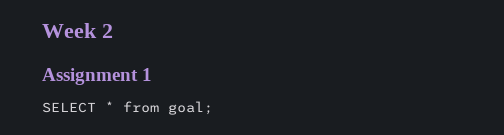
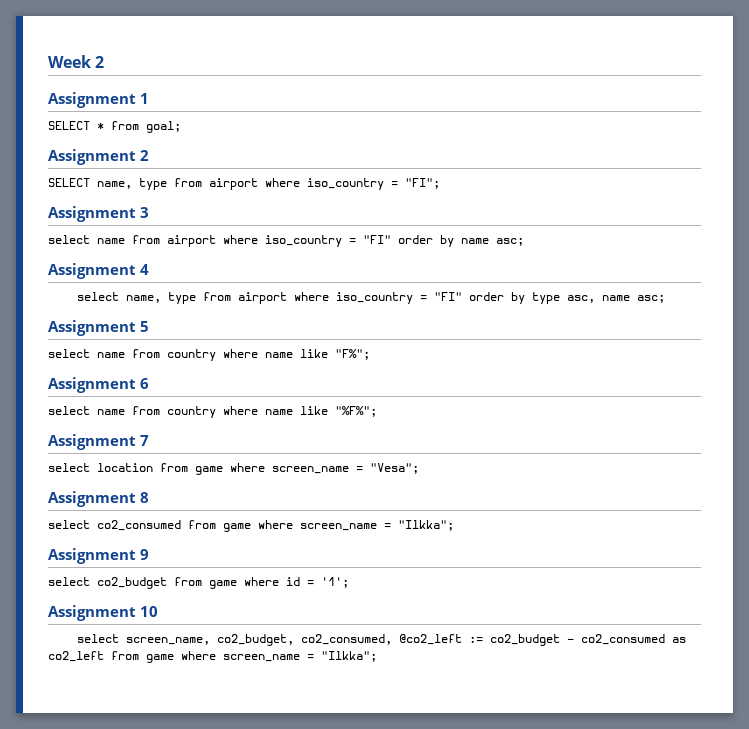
+ Assignment 2
+ SELECT name, type from airport where iso_country = "FI";
+ Assignment 3
+ select name from airport where iso_country = "FI" order by name asc;
+ Assignment 4
+ select name, type from airport where iso_country = "FI" order by type asc, name asc;
+ Assignment 5
+ select name from country where name like "F%";
+ Assignment 6
+ select name from country where name like "%F%";
+ Assignment 7
+ select location from game where screen_name = "Vesa";
+ Assignment 8
+ select co2_consumed from game where screen_name = "Ilkka";
+ Assignment 9
+ select co2_budget from game where id = '1';
+ Assignment 10
+ select screen_name, co2_budget, co2_consumed, @co2_left := co2_budget - co2_consumed as co2_left from game where screen_name = "Ilkka";

